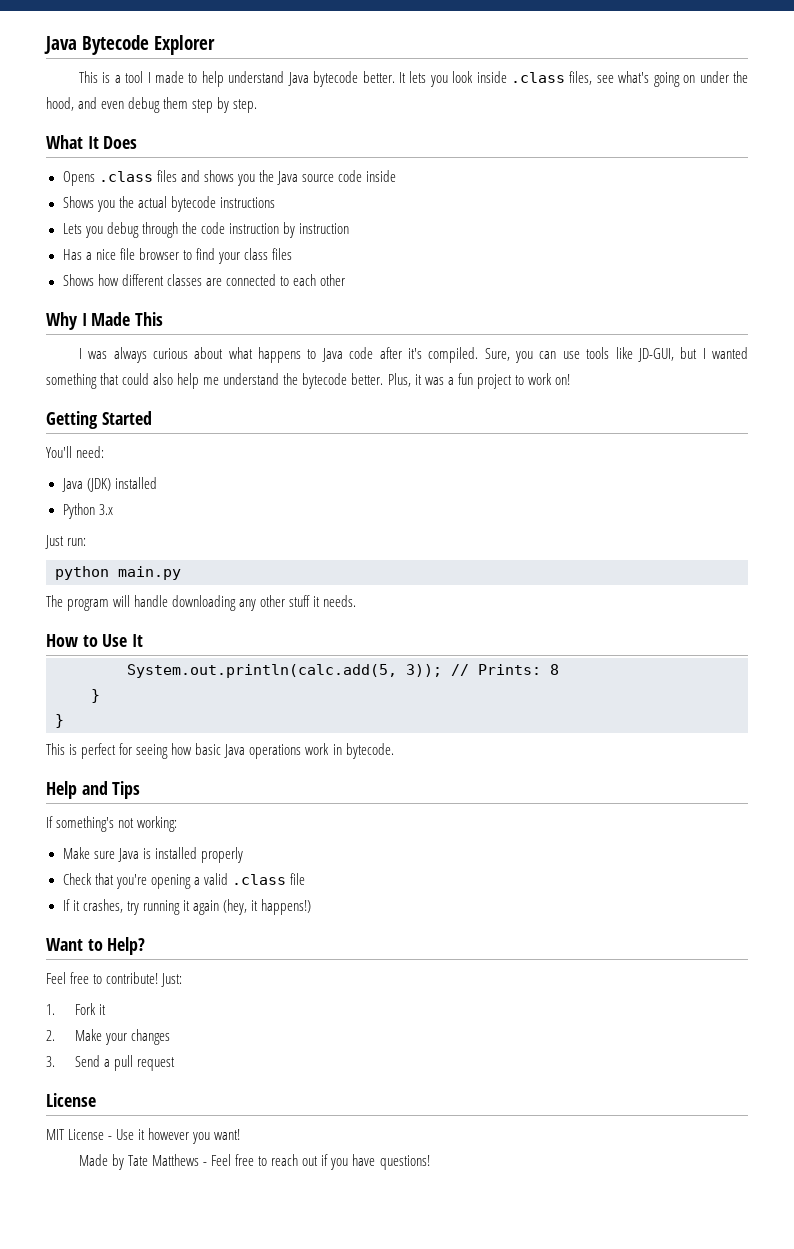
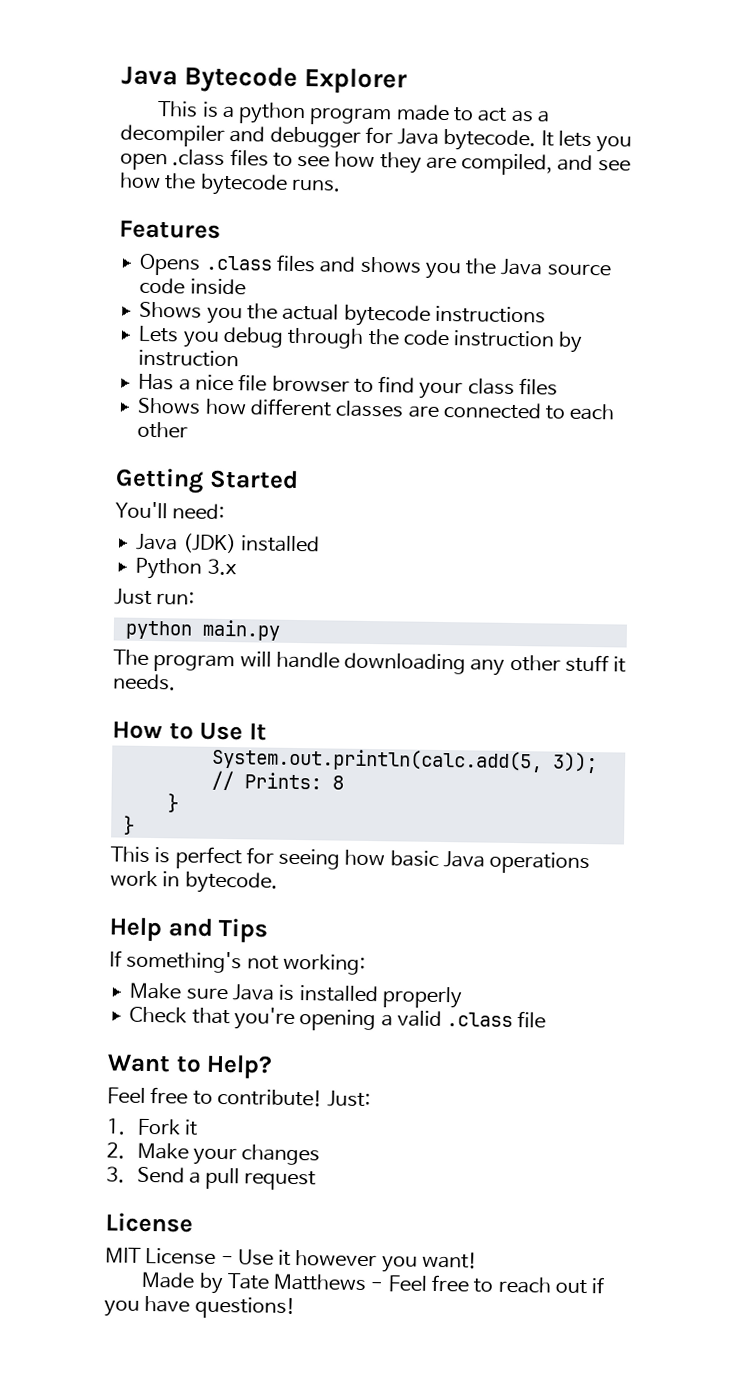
- This is a tool I made to help understand Java bytecode better. It lets you look inside .class files, see what's going on under the hood, and even debug them step by step.
- What It Does
+ This is a python program made to act as a decompiler and debugger for Java bytecode. It lets you open .class files to see how they are compiled, and see how the bytecode runs.
+ Features
- Why I Made This
- I was always curious about what happens to Java code after it's compiled. Sure, you can use tools like JD-GUI, but I wanted something that could also help me understand the bytecode better. Plus, it was a fun project to work on!
- If it crashes, try running it again (hey, it happens!)

